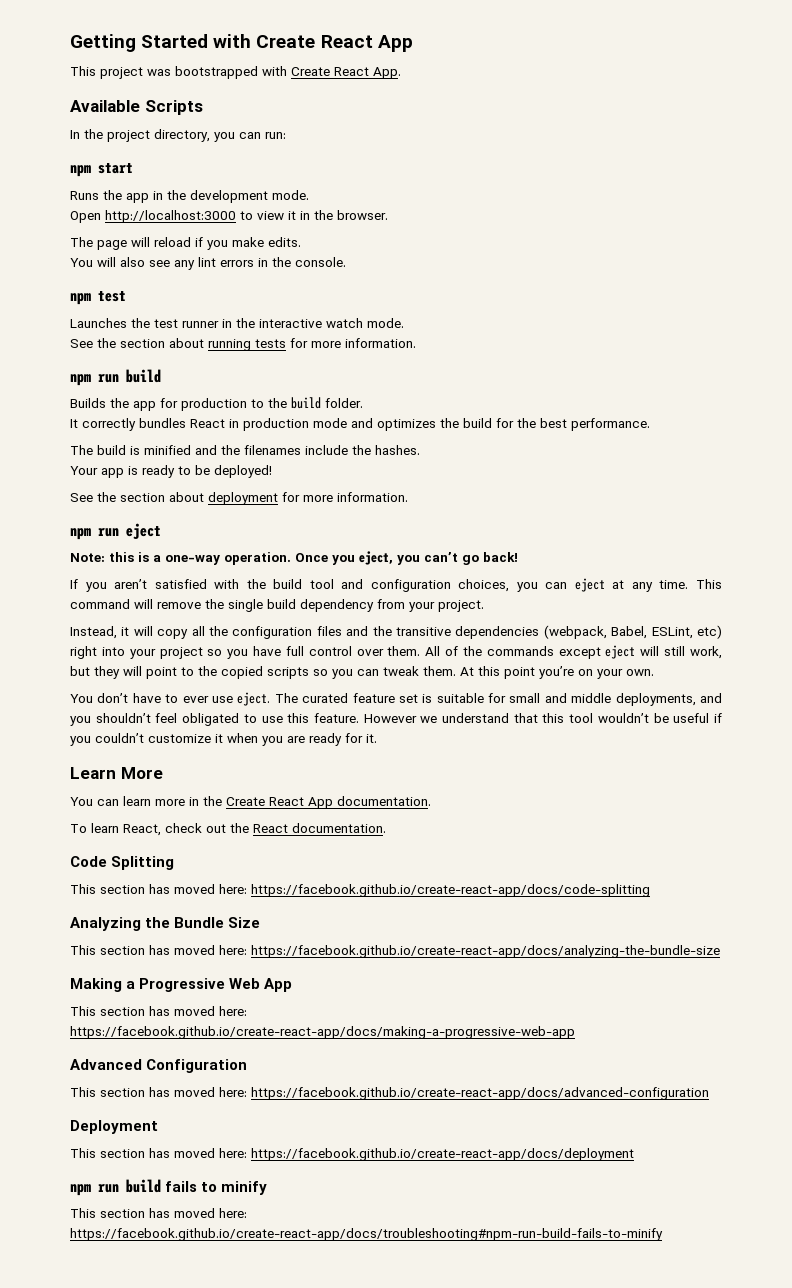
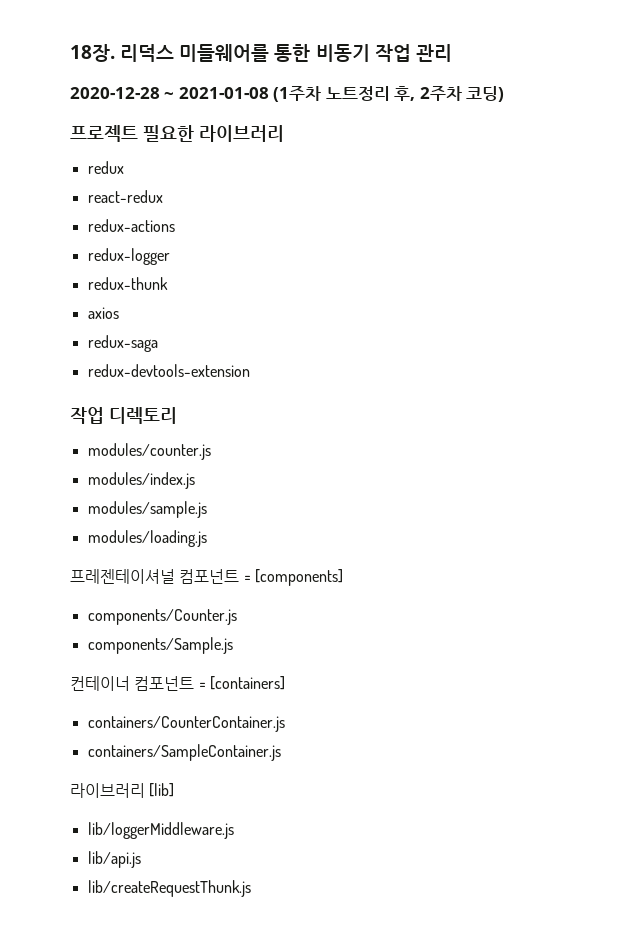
- Getting Started with Create React App
- This project was bootstrapped with Create React App.
- Available Scripts
- In the project directory, you can run:
- npm start
- Runs the app in the development mode.
- Open http://localhost:3000 to view it in the browser.
- The page will reload if you make edits.
- You will also see any lint errors in the console.
- npm test
- Launches the test runner in the interactive watch mode.
- See the section about running tests for more information.
- npm run build
- Builds the app for production to the build folder.
- It correctly bundles React in production mode and optimizes the build for the best performance.
- The build is minified and the filenames include the hashes.
- Your app is ready to be deployed!
- See the section about deployment for more information.
- npm run eject
- Note: this is a one-way operation. Once you eject, you can’t go back!
- If you aren’t satisfied with the build tool and configuration choices, you can eject at any time. This command will remove the single build dependency from your project.
- Instead, it will copy all the configuration files and the transitive dependencies (webpack, Babel, ESLint, etc) right into your project so you have full control over them. All of the commands except eject will still work, but they will point to the copied scripts so you can tweak them. At this point you’re on your own.
- You don’t have to ever use eject. The curated feature set is suitable for small and middle deployments, and you shouldn’t feel obligated to use this feature. However we understand that this tool wouldn’t be useful if you couldn’t customize it when you are ready for it.
- Learn More
- You can learn more in the Create React App documentation.
- To learn React, check out the React documentation.
- Code Splitting
- This section has moved here: https://facebook.github.io/create-react-app/docs/code-splitting
- Analyzing the Bundle Size
- This section has moved here: https://facebook.github.io/create-react-app/docs/analyzing-the-bundle-size
- Making a Progressive Web App
- This section has moved here: https://facebook.github.io/create-react-app/docs/making-a-progressive-web-app
- Advanced Configuration
- This section has moved here: https://facebook.github.io/create-react-app/docs/advanced-configuration
- Deployment
- This section has moved here: https://facebook.github.io/create-react-app/docs/deployment
- npm run build fails to minify
- This section has moved here: https://facebook.github.io/create-react-app/docs/troubleshooting#npm-run-build-fails-to-minify
+ 18장. 리덕스 미들웨어를 통한 비동기 작업 관리
+ 2020-12-28 ~ 2021-01-08 (1주차 노트정리 후, 2주차 코딩)
+ 프로젝트 필요한 라이브러리
+ redux
+ react-redux
+ redux-actions
+ redux-logger
+ redux-thunk
+ axios
+ redux-saga
+ redux-devtools-extension
+ 작업 디렉토리
+ modules/counter.js
+ modules/index.js
+ modules/sample.js
+ modules/loading.js
+ 프레젠테이셔널 컴포넌트 = [components]
+ components/Counter.js
+ components/Sample.js
+ 컨테이너 컴포넌트 = [containers]
+ containers/CounterContainer.js
+ containers/SampleContainer.js
+ 라이브러리 [lib]
+ lib/loggerMiddleware.js
+ lib/api.js
+ lib/createRequestThunk.js

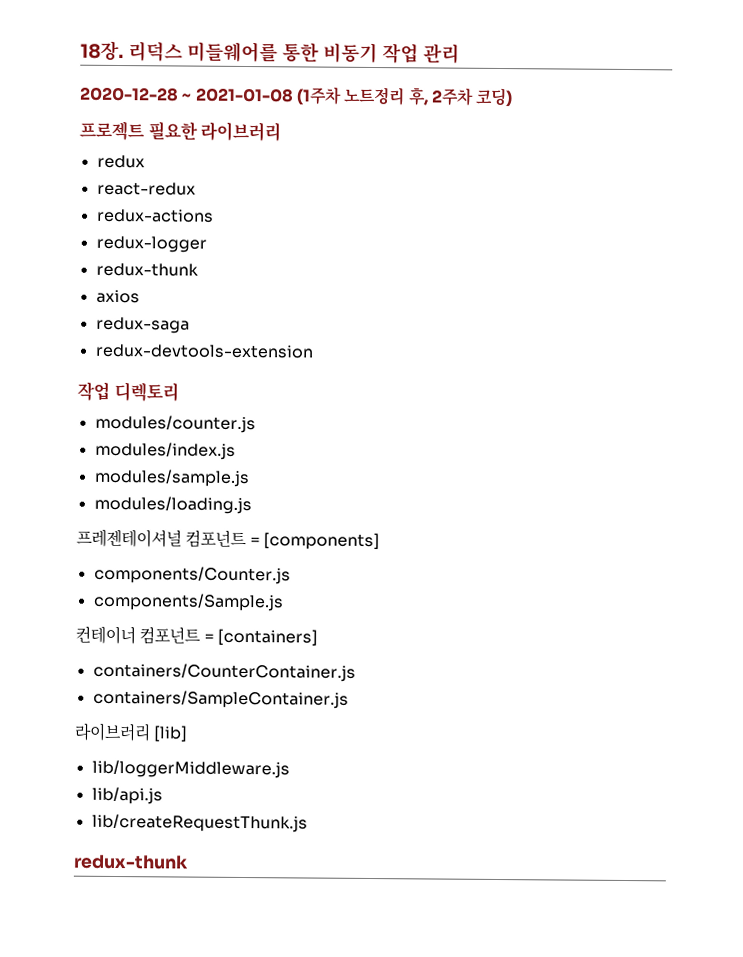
  lib/createRequestThunk.js
+ redux-thunk

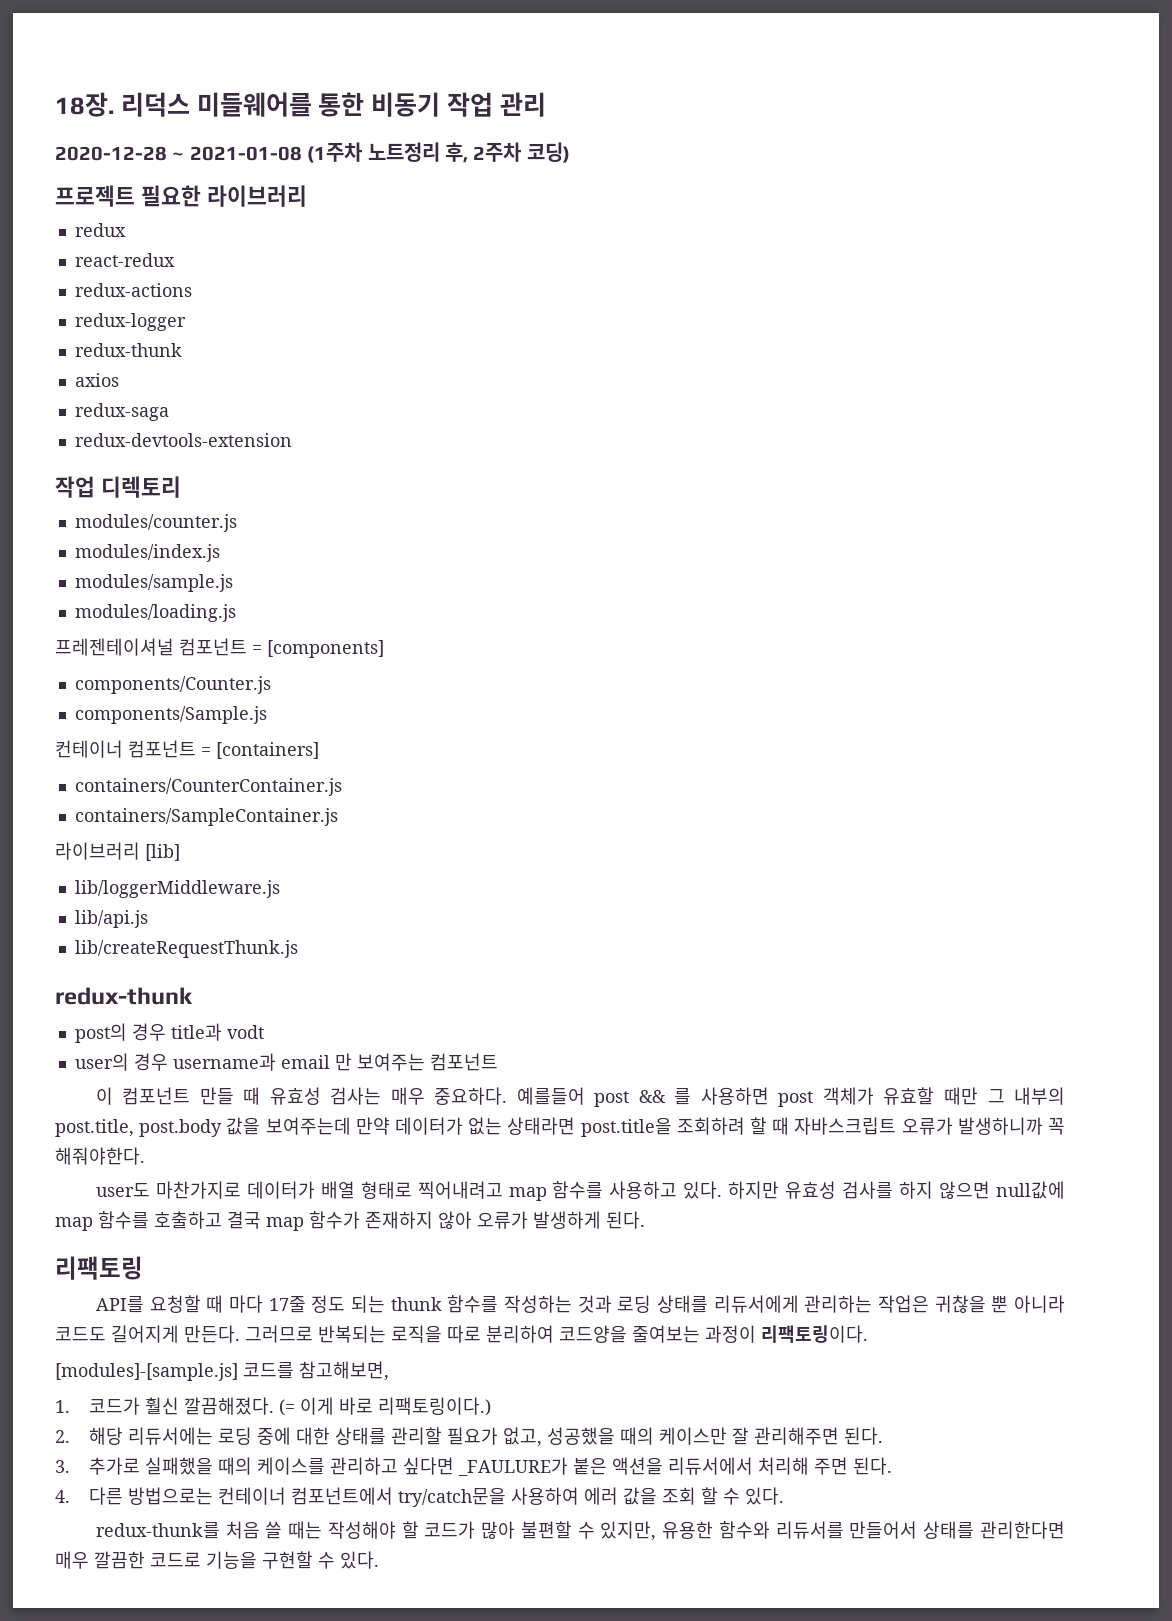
+ post의 경우 title과 vodt
+ user의 경우 username과 email 만 보여주는 컴포넌트
+ 이 컴포넌트 만들 때 유효성 검사는 매우 중요하다. 예를들어 post && 를 사용하면 post 객체가 유효할 때만 그 내부의 post.title, post.body 값을 보여주는데 만약 데이터가 없는 상태라면 post.title을 조회하려 할 때 자바스크립트 오류가 발생하니까 꼭 해줘야한다.
+ user도 마찬가지로 데이터가 배열 형태로 찍어내려고 map 함수를 사용하고 있다. 하지만 유효성 검사를 하지 않으면 null값에 map 함수를 호출하고 결국 map 함수가 존재하지 않아 오류가 발생하게 된다.
+ 리팩토링
+ API를 요청할 때 마다 17줄 정도 되는 thunk 함수를 작성하는 것과 로딩 상태를 리듀서에게 관리하는 작업은 귀찮을 뿐 아니라 코드도 길어지게 만든다. 그러므로 반복되는 로직을 따로 분리하여 코드양을 줄여보는 과정이 리팩토링이다.
+ [modules]-[sample.js] 코드를 참고해보면,
+ 1. 코드가 훨신 깔끔해졌다. (= 이게 바로 리팩토링이다.)
+ 2. 해당 리듀서에는 로딩 중에 대한 상태를 관리할 필요가 없고, 성공했을 때의 케이스만 잘 관리해주면 된다.
+ 3. 추가로 실패했을 때의 케이스를 관리하고 싶다면 _FAULURE가 붙은 액션을 리듀서에서 처리해 주면 된다.
+ 4. 다른 방법으로는 컨테이너 컴포넌트에서 try/catch문을 사용하여 에러 값을 조회 할 수 있다.
+ redux-thunk를 처음 쓸 때는 작성해야 할 코드가 많아 불편할 수 있지만, 유용한 함수와 리듀서를 만들어서 상태를 관리한다면 매우 깔끔한 코드로 기능을 구현할 수 있다.

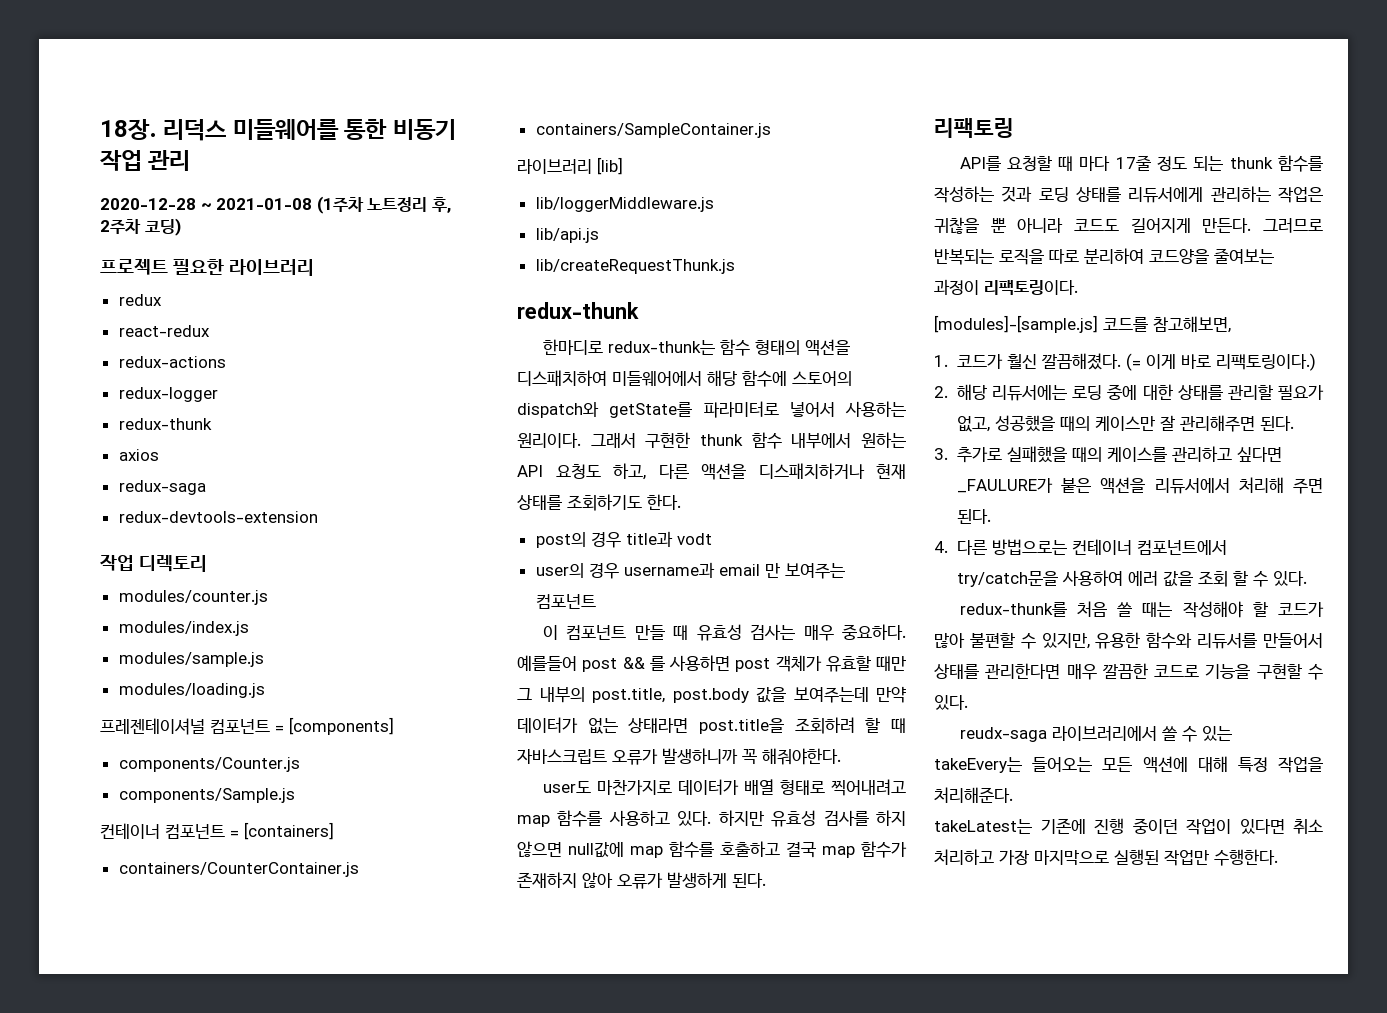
+ 한마디로 redux-thunk는 함수 형태의 액션을 디스패치하여 미들웨어에서 해당 함수에 스토어의 dispatch와 getState를 파라미터로 넣어서 사용하는 원리이다. 그래서 구현한 thunk 함수 내부에서 원하는 API 요청도 하고, 다른 액션을 디스패치하거나 현재 상태를 조회하기도 한다.
+ reudx-saga 라이브러리에서 쓸 수 있는 takeEvery는 들어오는 모든 액션에 대해 특정 작업을 처리해준다.
+ takeLatest는 기존에 진행 중이던 작업이 있다면 취소 처리하고 가장 마지막으로 실행된 작업만 수행한다.

